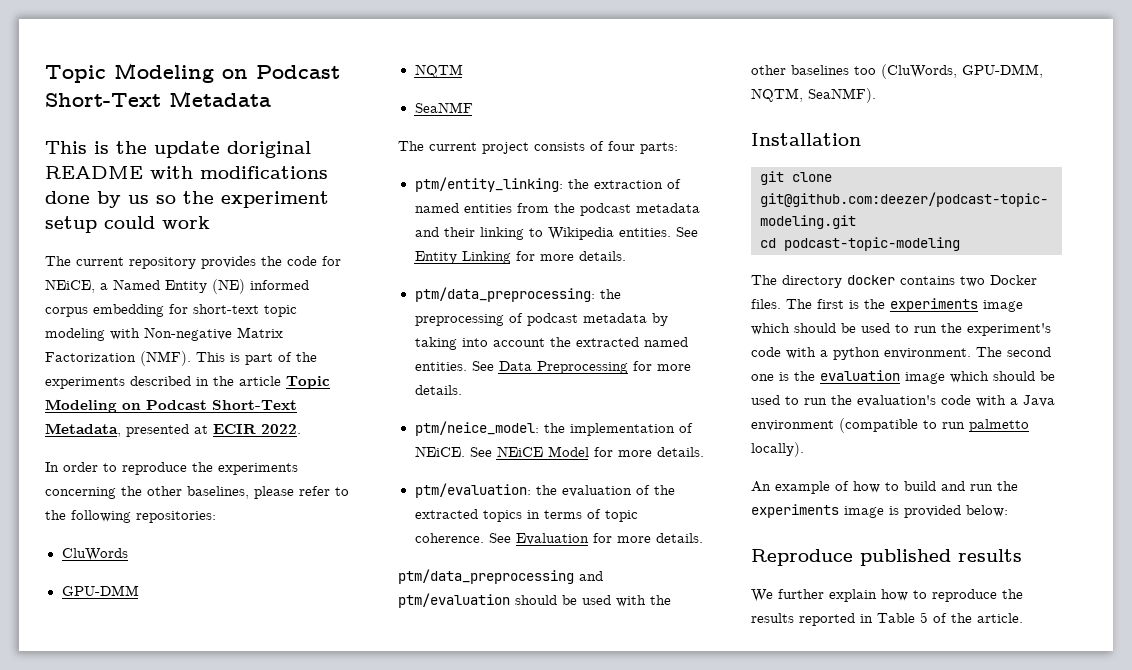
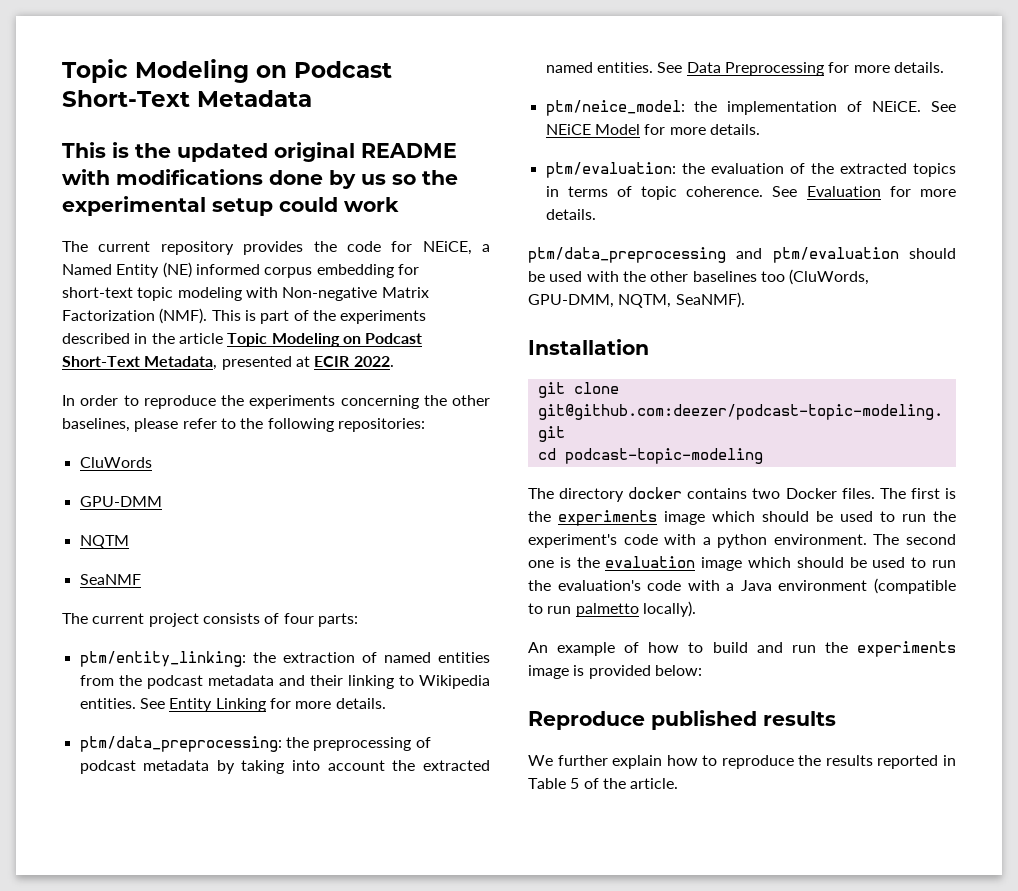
- This is the update doriginal README with modifications done by us so the experiment setup could work
+ This is the updated original README with modifications done by us so the experimental setup could work

